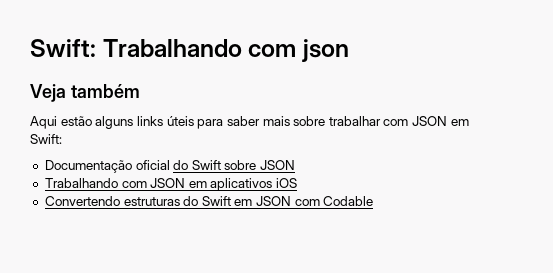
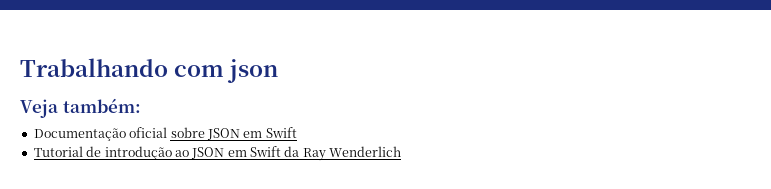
- Swift: Trabalhando com json
+ Trabalhando com json
- Veja também
- Aqui estão alguns links úteis para saber mais sobre trabalhar com JSON em Swift:
+ Veja também:
- Documentação oficial do Swift sobre JSON
- Trabalhando com JSON em aplicativos iOS
- Convertendo estruturas do Swift em JSON com Codable
+ Documentação oficial sobre JSON em Swift
+ Tutorial de introdução ao JSON em Swift da Ray Wenderlich

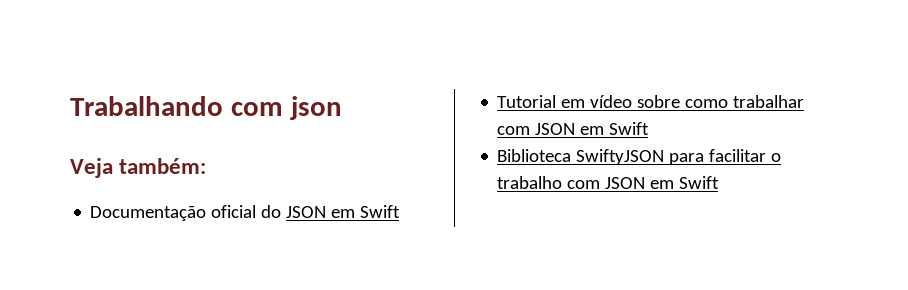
- Documentação oficial sobre JSON em Swift
+ Documentação oficial do JSON em Swift
- Tutorial de introdução ao JSON em Swift da Ray Wenderlich
+ Tutorial em vídeo sobre como trabalhar com JSON em Swift
+ Biblioteca SwiftyJSON para facilitar o trabalho com JSON em Swift

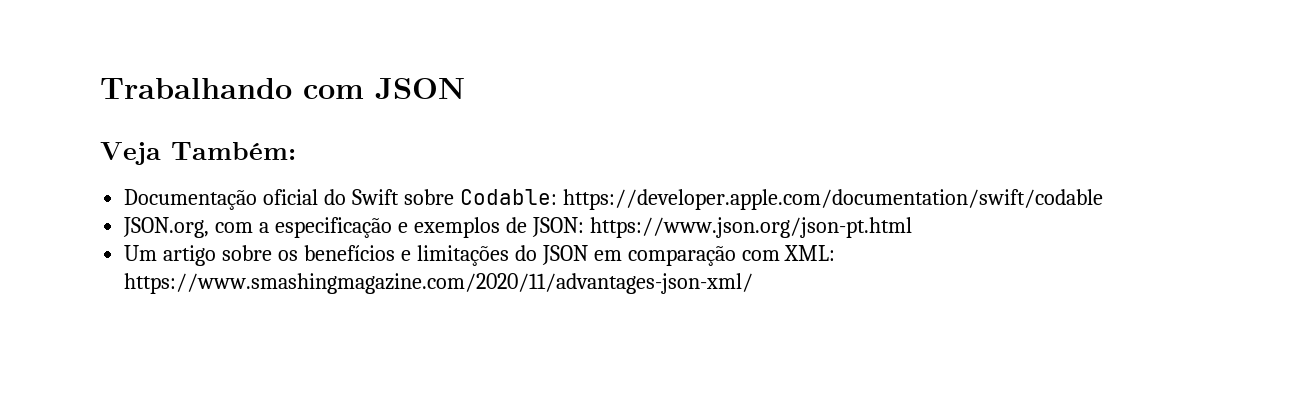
- Trabalhando com json
+ Trabalhando com JSON
- Veja também:
+ Veja Também:
- Documentação oficial do JSON em Swift
- Tutorial em vídeo sobre como trabalhar com JSON em Swift
- Biblioteca SwiftyJSON para facilitar o trabalho com JSON em Swift
+ Documentação oficial do Swift sobre Codable: https://developer.apple.com/documentation/swift/codable
+ JSON.org, com a especificação e exemplos de JSON: https://www.json.org/json-pt.html
+ Um artigo sobre os benefícios e limitações do JSON em comparação com XML: https://www.smashingmagazine.com/2020/11/advantages-json-xml/

